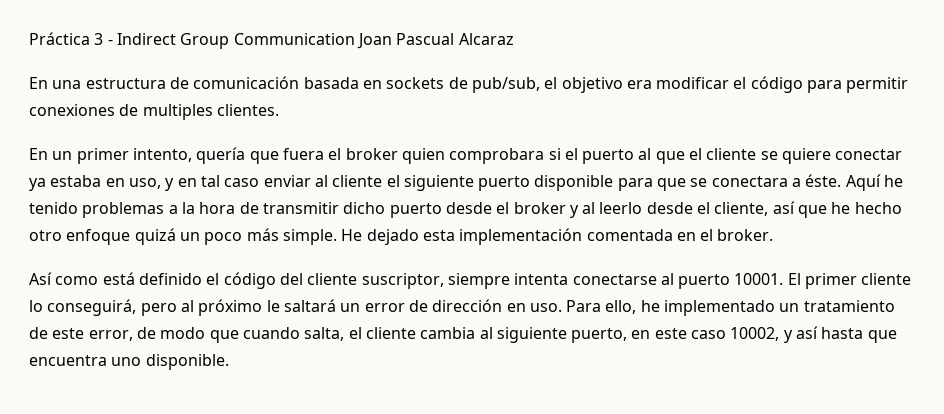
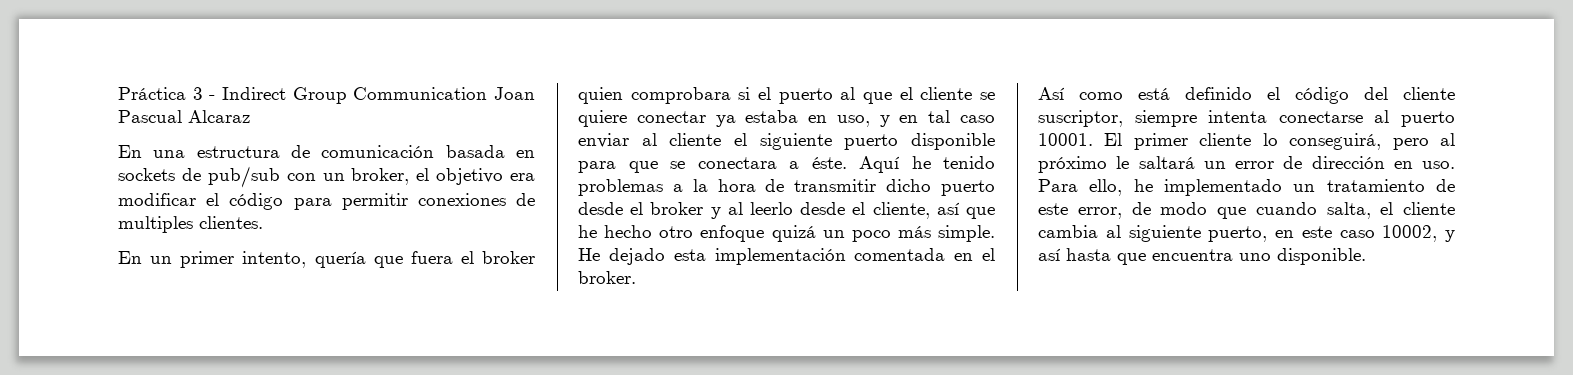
- En una estructura de comunicación basada en sockets de pub/sub, el objetivo era modificar el código para permitir conexiones de multiples clientes.
+ En una estructura de comunicación basada en sockets de pub/sub con un broker, el objetivo era modificar el código para permitir conexiones de multiples clientes.

